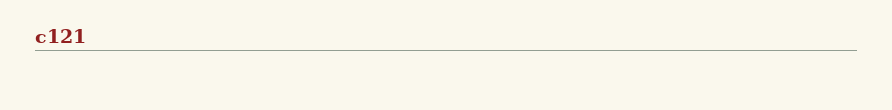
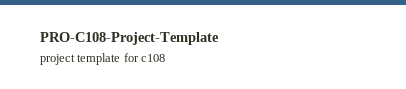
- c121
+ PRO-C108-Project-Template
+ project template for c108

